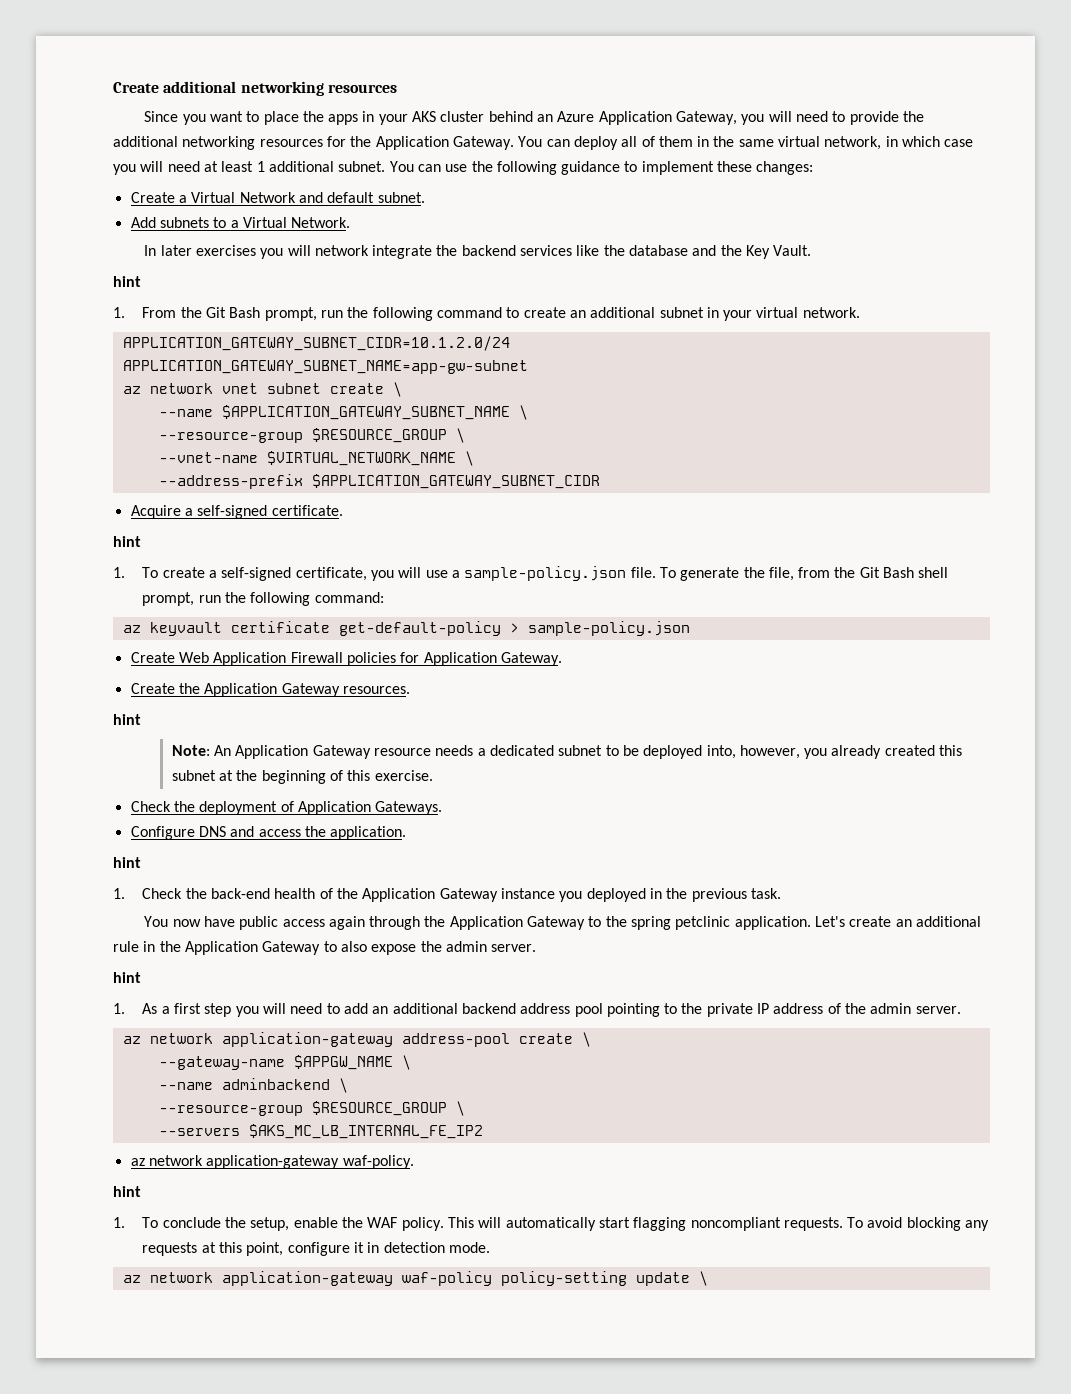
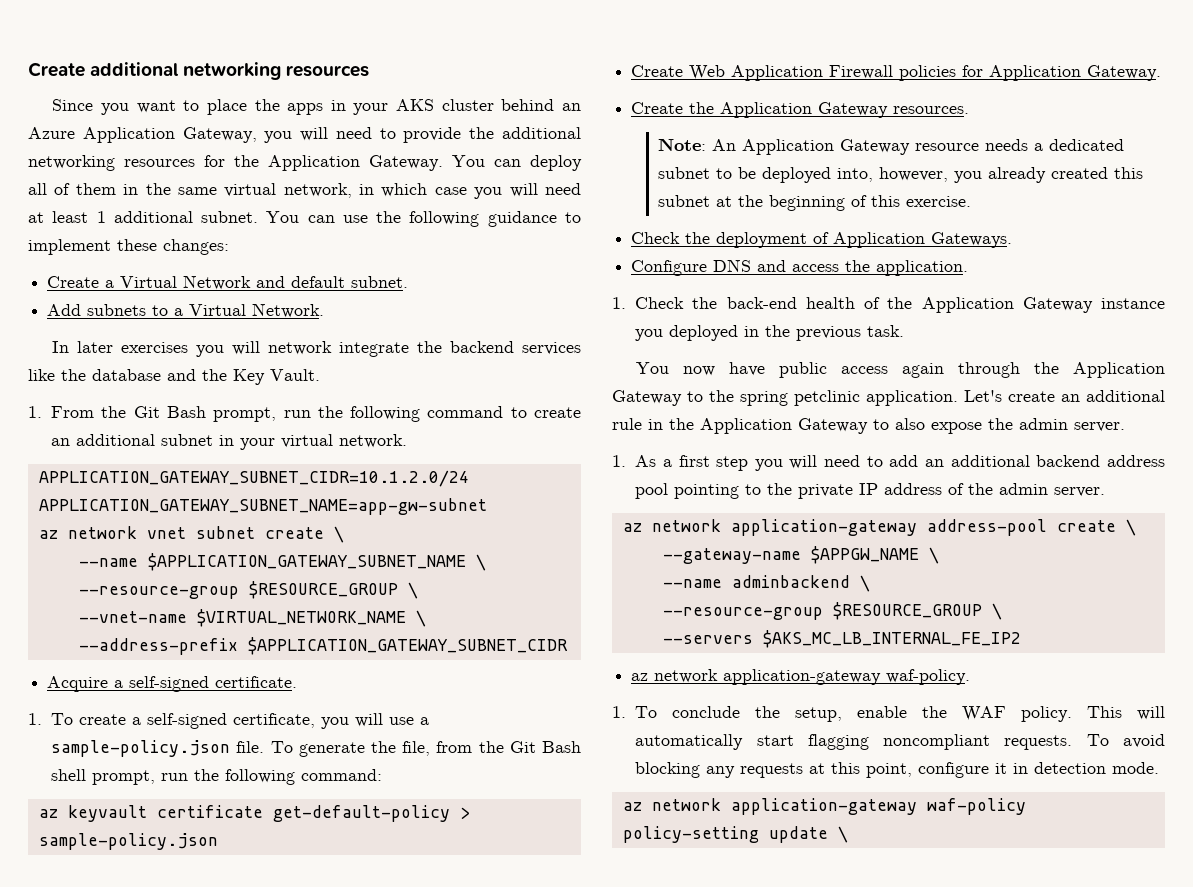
  In later exercises you will network integrate the backend services like the database and the Key Vault.
- hint
  Acquire a self-signed certificate.
- hint
  Create the Application Gateway resources.
- hint
  Configure DNS and access the application.
- hint
  Let's create an additional rule in the Application Gateway to also expose the admin server.
- hint
  az network application-gateway waf-policy.
- hint

